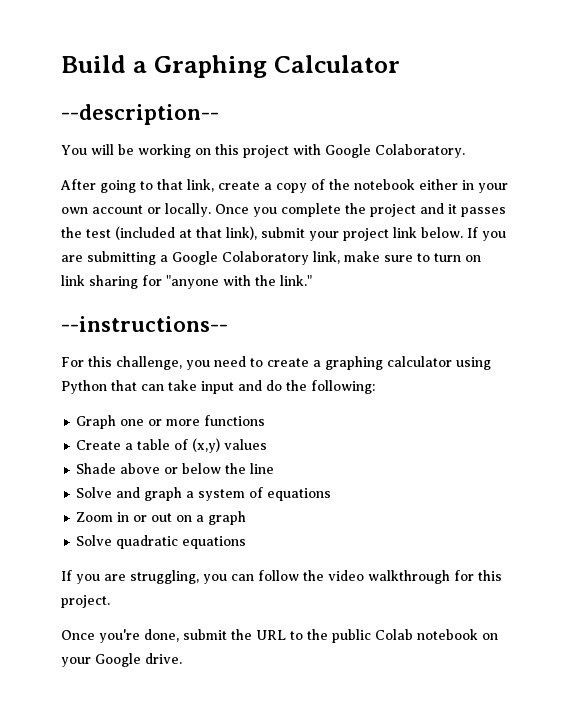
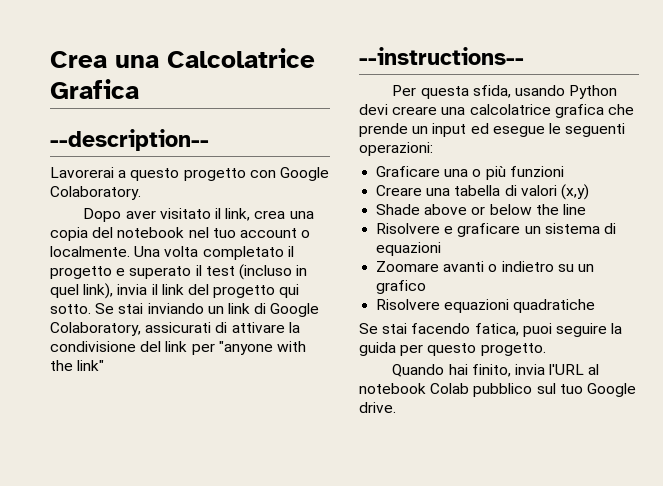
- Build a Graphing Calculator
+ Crea una Calcolatrice Grafica
  --description--
- You will be working on this project with Google Colaboratory.
- After going to that link, create a copy of the notebook either in your own account or locally. Once you complete the project and it passes the test (included at that link), submit your project link below. If you are submitting a Google Colaboratory link, make sure to turn on link sharing for "anyone with the link."
+ Lavorerai a questo progetto con Google Colaboratory.
+ Dopo aver visitato il link, crea una copia del notebook nel tuo account o localmente. Una volta completato il progetto e superato il test (incluso in quel link), invia il link del progetto qui sotto. Se stai inviando un link di Google Colaboratory, assicurati di attivare la condivisione del link per "anyone with the link"
- For this challenge, you need to create a graphing calculator using Python that can take input and do the following:
- Graph one or more functions
- Create a table of (x,y) values
+ Per questa sfida, usando Python devi creare una calcolatrice grafica che prende un input ed esegue le seguenti operazioni:
+ Graficare una o più funzioni
+ Creare una tabella di valori (x,y)
- Solve and graph a system of equations
- Zoom in or out on a graph
- Solve quadratic equations
- If you are struggling, you can follow the video walkthrough for this project.
- Once you're done, submit the URL to the public Colab notebook on your Google drive.
+ Risolvere e graficare un sistema di equazioni
+ Zoomare avanti o indietro su un grafico
+ Risolvere equazioni quadratiche
+ Se stai facendo fatica, puoi seguire la guida per questo progetto.
+ Quando hai finito, invia l'URL al notebook Colab pubblico sul tuo Google drive.

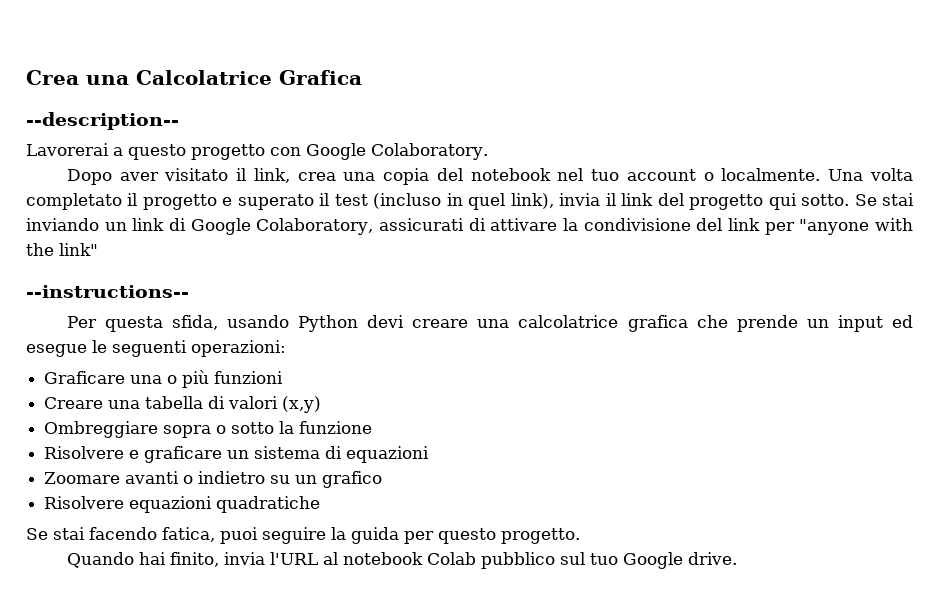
- Shade above or below the line
+ Ombreggiare sopra o sotto la funzione

